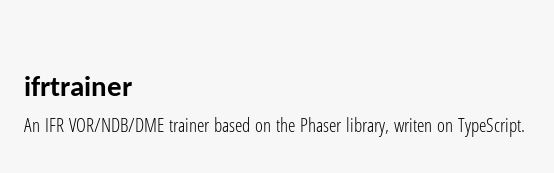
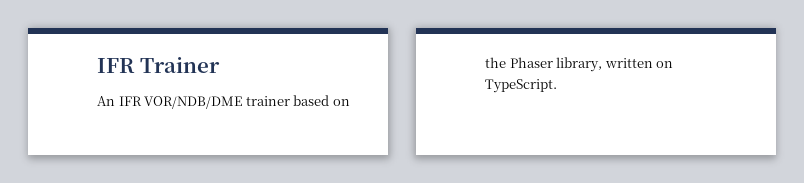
- ifrtrainer
+ IFR Trainer
- An IFR VOR/NDB/DME trainer based on the Phaser library, writen on TypeScript.
+ An IFR VOR/NDB/DME trainer based on the Phaser library, written on TypeScript.

